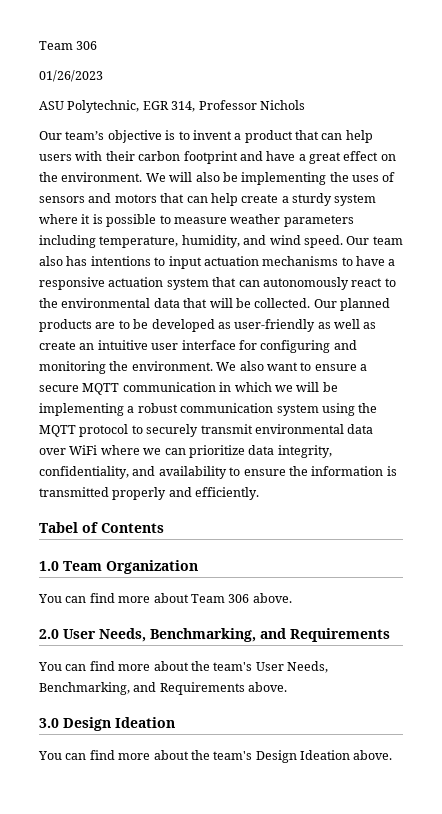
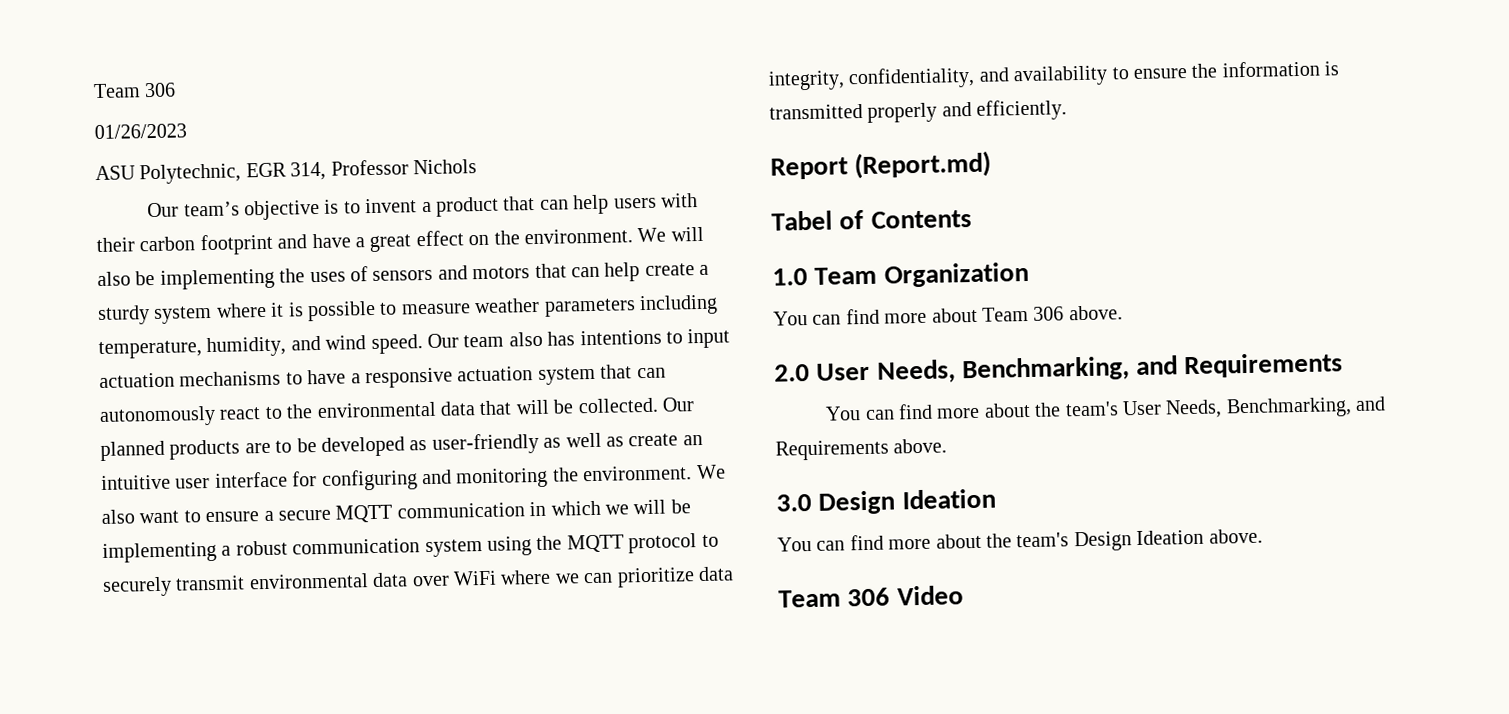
+ Report (Report.md)
+ Team 306 Video

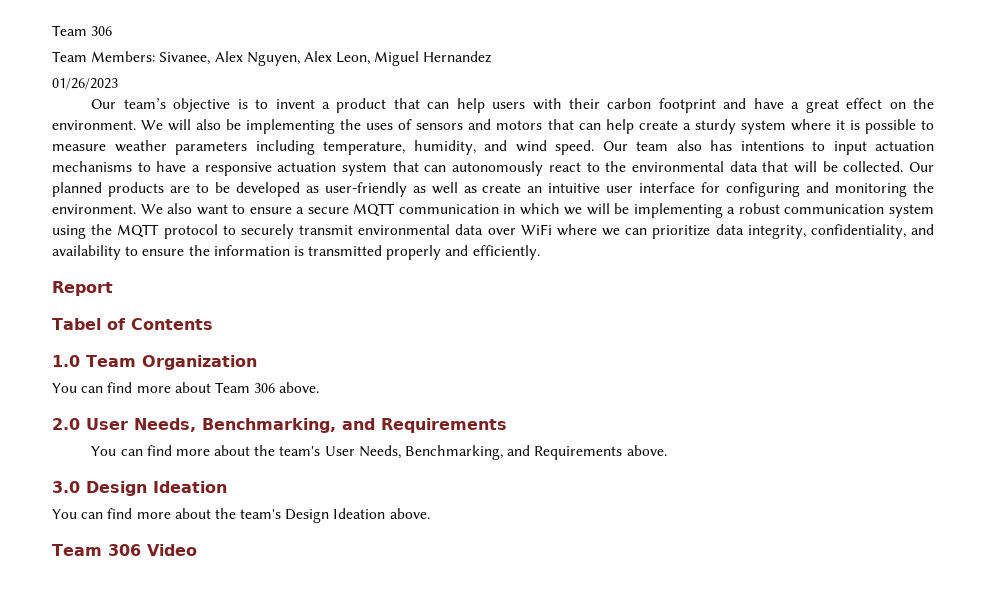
+ Team Members: Sivanee, Alex Nguyen, Alex Leon, Miguel Hernandez
  01/26/2023
- ASU Polytechnic, EGR 314, Professor Nichols
- Report (Report.md)
+ Report

